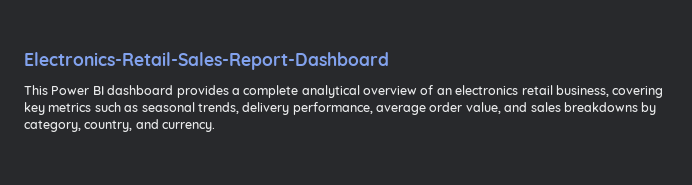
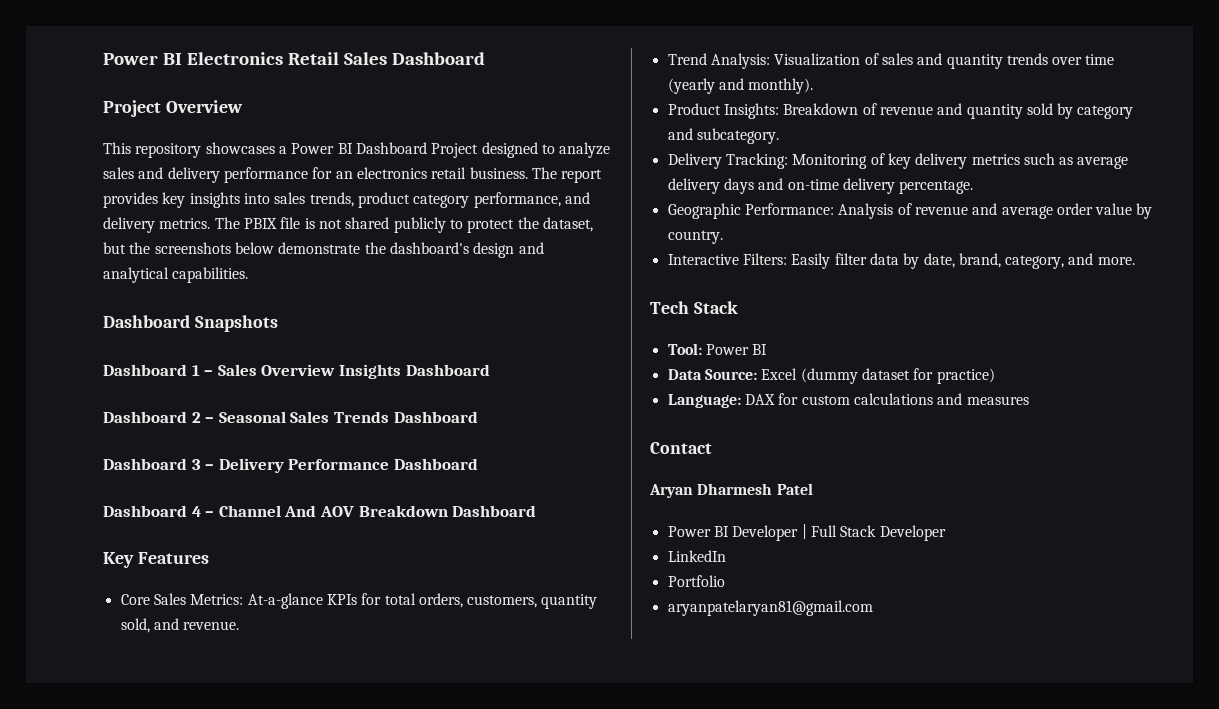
- Electronics-Retail-Sales-Report-Dashboard
- This Power BI dashboard provides a complete analytical overview of an electronics retail business, covering key metrics such as seasonal trends, delivery performance, average order value, and sales breakdowns by category, country, and currency.
+ Power BI Electronics Retail Sales Dashboard
+ Project Overview
+ This repository showcases a Power BI Dashboard Project designed to analyze sales and delivery performance for an electronics retail business. The report provides key insights into sales trends, product category performance, and delivery metrics. The PBIX file is not shared publicly to protect the dataset, but the screenshots below demonstrate the dashboard's design and analytical capabilities.
+ Dashboard Snapshots
+ Dashboard 1 – Sales Overview Insights Dashboard
+ Dashboard 2 – Seasonal Sales Trends Dashboard
+ Dashboard 3 – Delivery Performance Dashboard
+ Dashboard 4 – Channel And AOV Breakdown Dashboard
+ Key Features
+ Core Sales Metrics: At-a-glance KPIs for total orders, customers, quantity sold, and revenue.
+ Trend Analysis: Visualization of sales and quantity trends over time (yearly and monthly).
+ Product Insights: Breakdown of revenue and quantity sold by category and subcategory.
+ Delivery Tracking: Monitoring of key delivery metrics such as average delivery days and on-time delivery percentage.
+ Geographic Performance: Analysis of revenue and average order value by country.
+ Interactive Filters: Easily filter data by date, brand, category, and more.
+ Tech Stack
+ Tool: Power BI
+ Data Source: Excel (dummy dataset for practice)
+ Language: DAX for custom calculations and measures
+ Contact
+ Aryan Dharmesh Patel
+ Power BI Developer | Full Stack Developer
+ LinkedIn
+ Portfolio
+ aryanpatelaryan81@gmail.com

